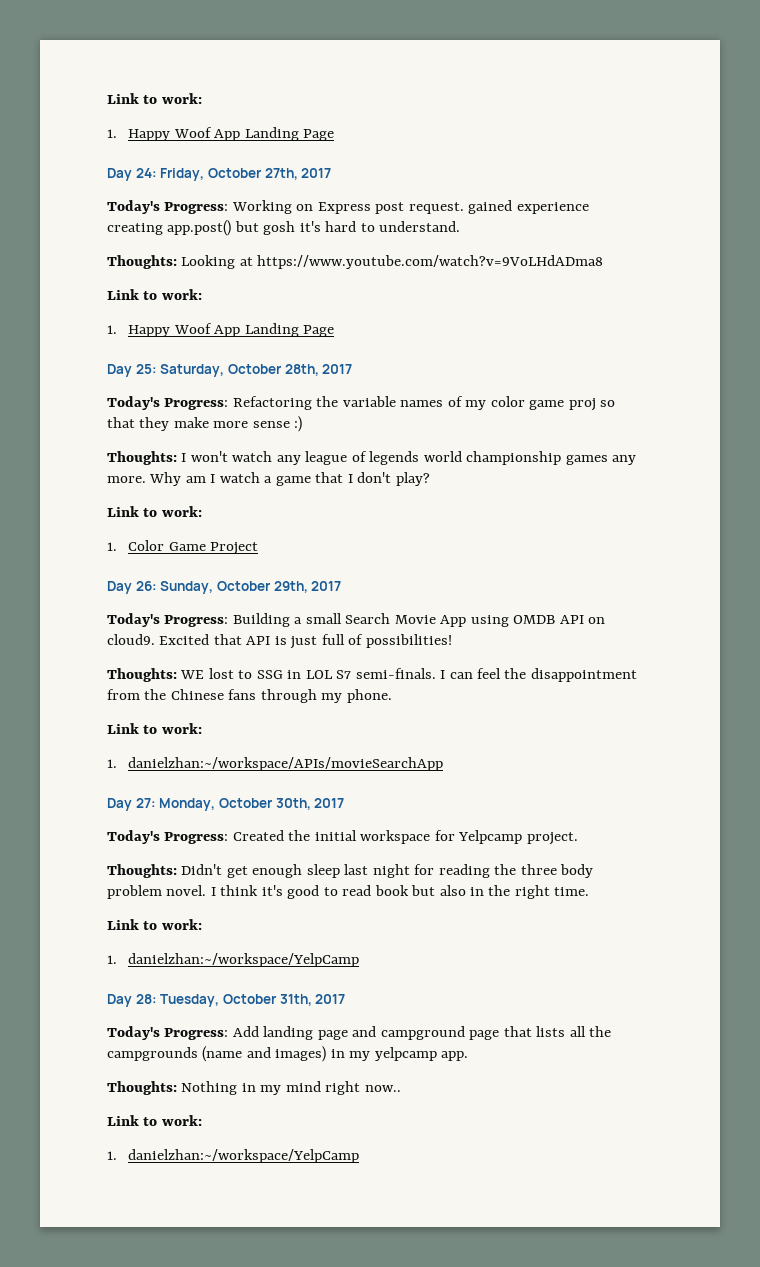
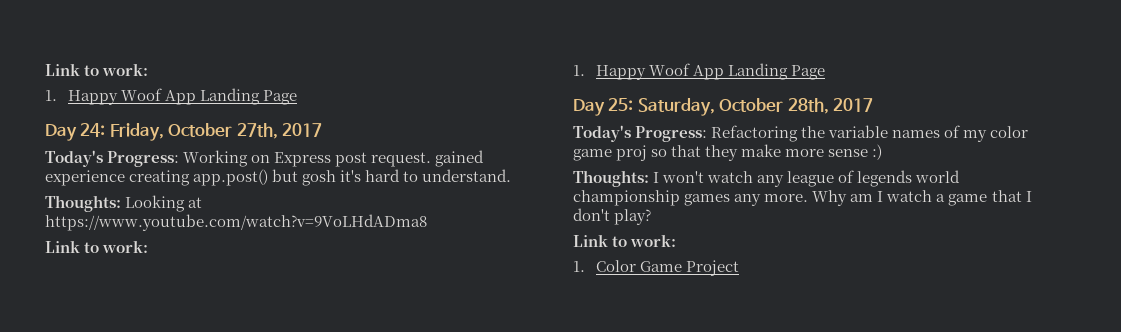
- Day 26: Sunday, October 29th, 2017
- Today's Progress: Building a small Search Movie App using OMDB API on cloud9. Excited that API is just full of possibilities!
- Thoughts: WE lost to SSG in LOL S7 semi-finals. I can feel the disappointment from the Chinese fans through my phone.
- Link to work:
- 1. danielzhan:~/workspace/APIs/movieSearchApp
- Day 27: Monday, October 30th, 2017
- Today's Progress: Created the initial workspace for Yelpcamp project.
- Thoughts: Didn't get enough sleep last night for reading the three body problem novel. I think it's good to read book but also in the right time.
- Link to work:
- 1. danielzhan:~/workspace/YelpCamp
- Day 28: Tuesday, October 31th, 2017
- Today's Progress: Add landing page and campground page that lists all the campgrounds (name and images) in my yelpcamp app.
- Thoughts: Nothing in my mind right now..
- Link to work:
- 1. danielzhan:~/workspace/YelpCamp

